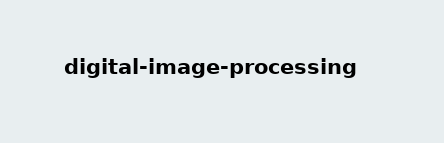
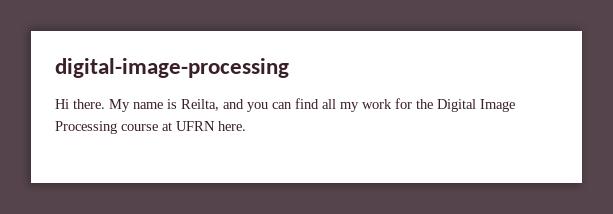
+ Hi there. My name is Reilta, and you can find all my work for the Digital Image Processing course at UFRN here.

